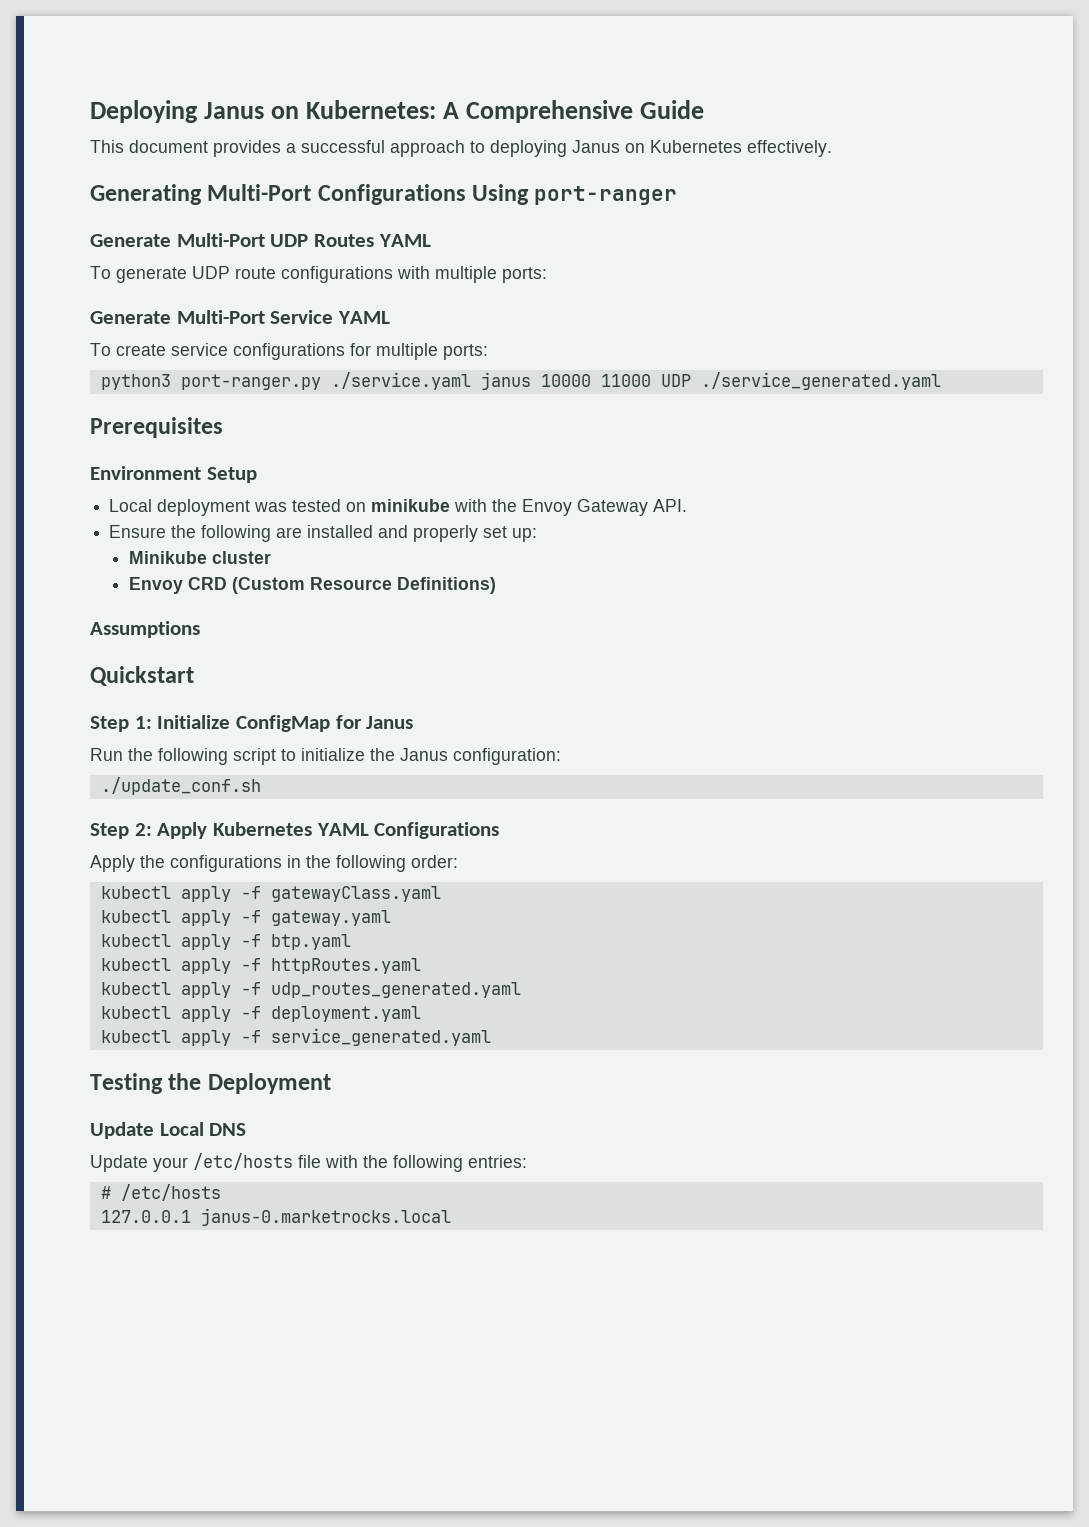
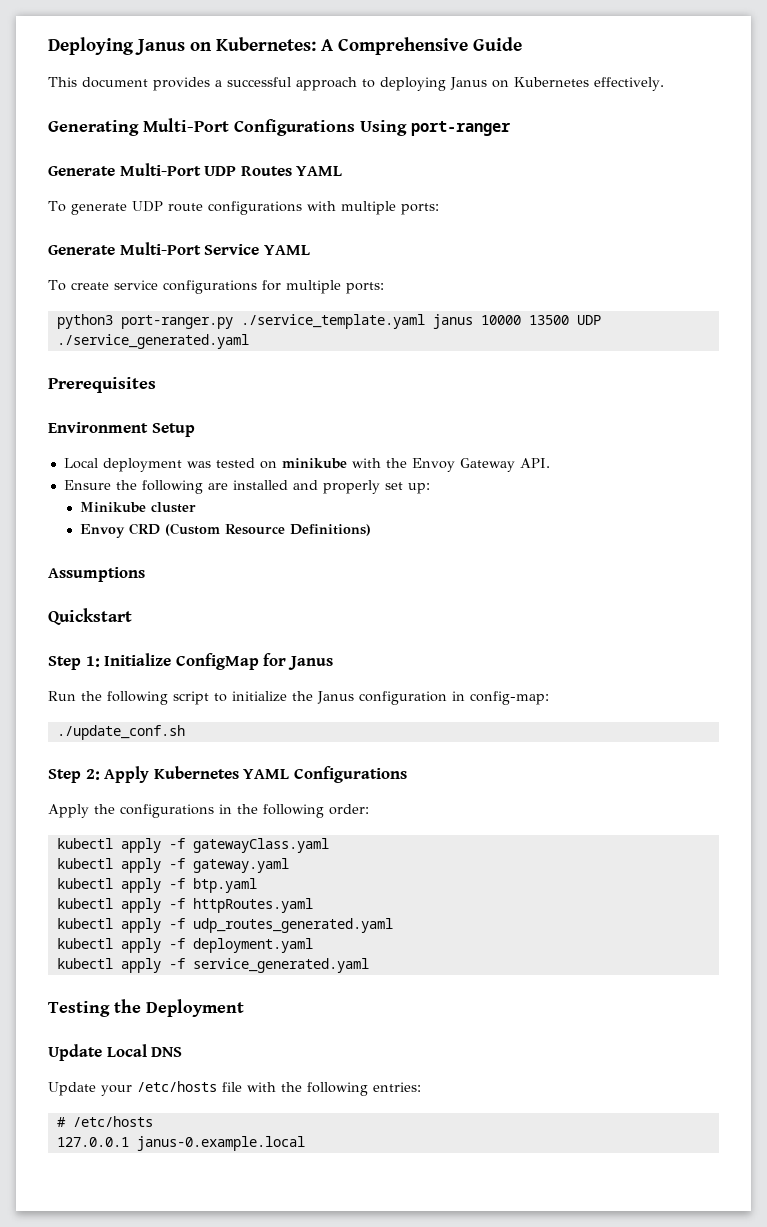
- python3 port-ranger.py ./service.yaml janus 10000 11000 UDP ./service_generated.yaml
+ python3 port-ranger.py ./service_template.yaml janus 10000 13500 UDP ./service_generated.yaml
- Run the following script to initialize the Janus configuration:
+ Run the following script to initialize the Janus configuration in config-map:
- 127.0.0.1 janus-0.marketrocks.local
+ 127.0.0.1 janus-0.example.local

